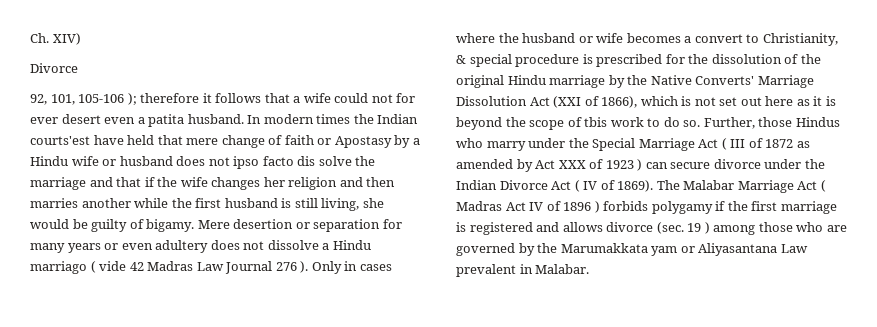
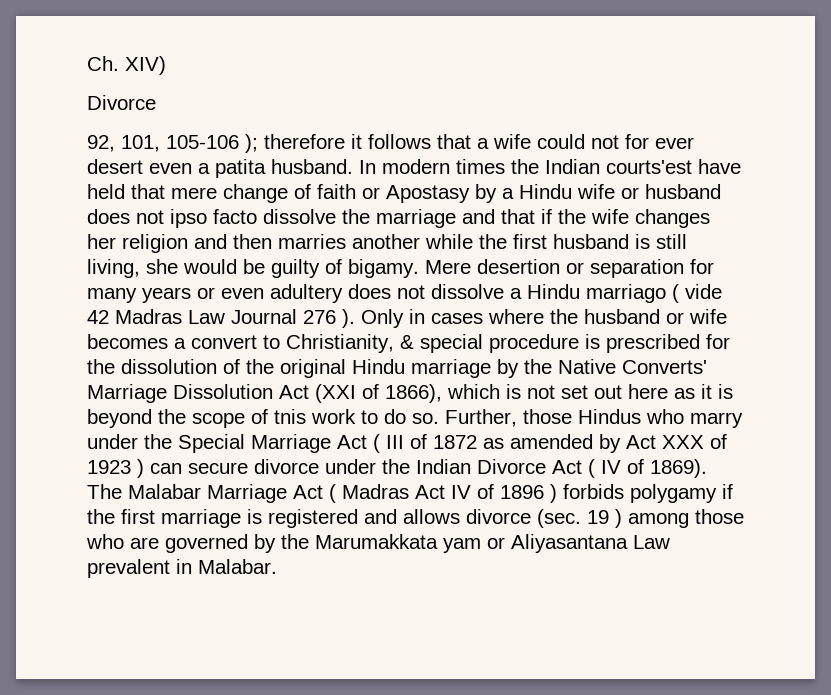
- In modern times the Indian courts'est have held that mere change of faith or Apostasy by a Hindu wife or husband does not ipso facto dis solve the marriage and that if the wife changes her religion and then marries another while the first husband is still living, she would be guilty of bigamy.
+ In modern times the Indian courts'est have held that mere change of faith or Apostasy by a Hindu wife or husband does not ipso facto dissolve the marriage and that if the wife changes her religion and then marries another while the first husband is still living, she would be guilty of bigamy.
- Only in cases where the husband or wife becomes a convert to Christianity, & special procedure is prescribed for the dissolution of the original Hindu marriage by the Native Converts' Marriage Dissolution Act (XXI of 1866), which is not set out here as it is beyond the scope of tbis work to do so.
+ Only in cases where the husband or wife becomes a convert to Christianity, & special procedure is prescribed for the dissolution of the original Hindu marriage by the Native Converts' Marriage Dissolution Act (XXI of 1866), which is not set out here as it is beyond the scope of tnis work to do so.

